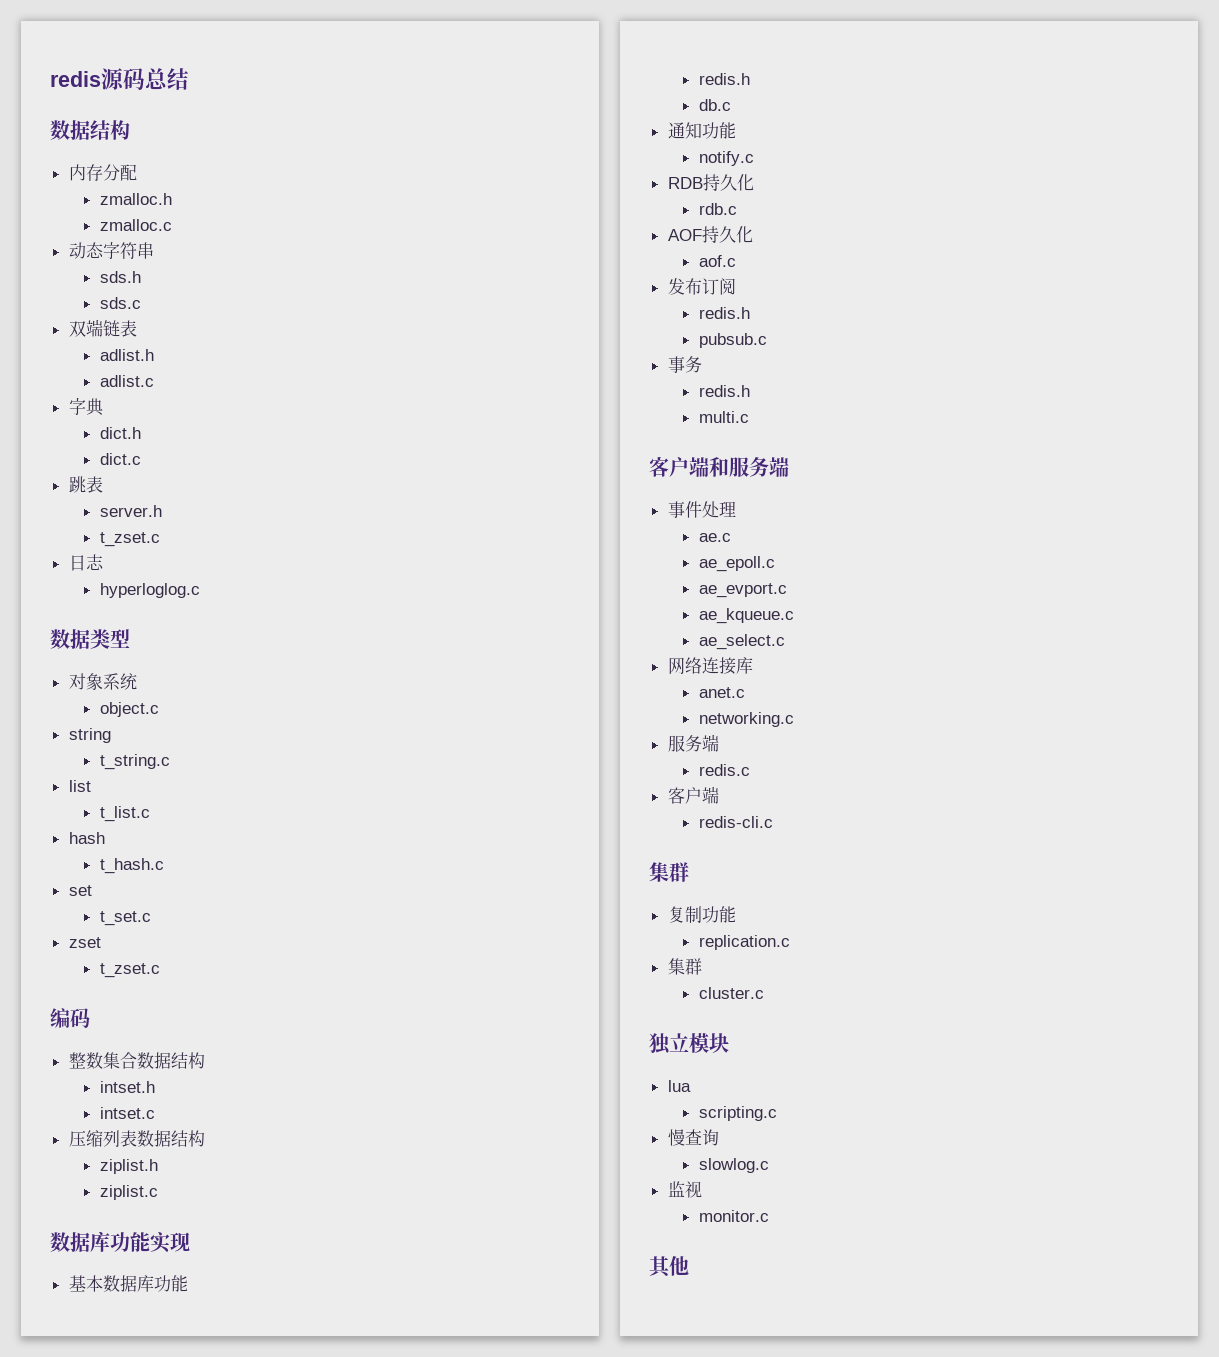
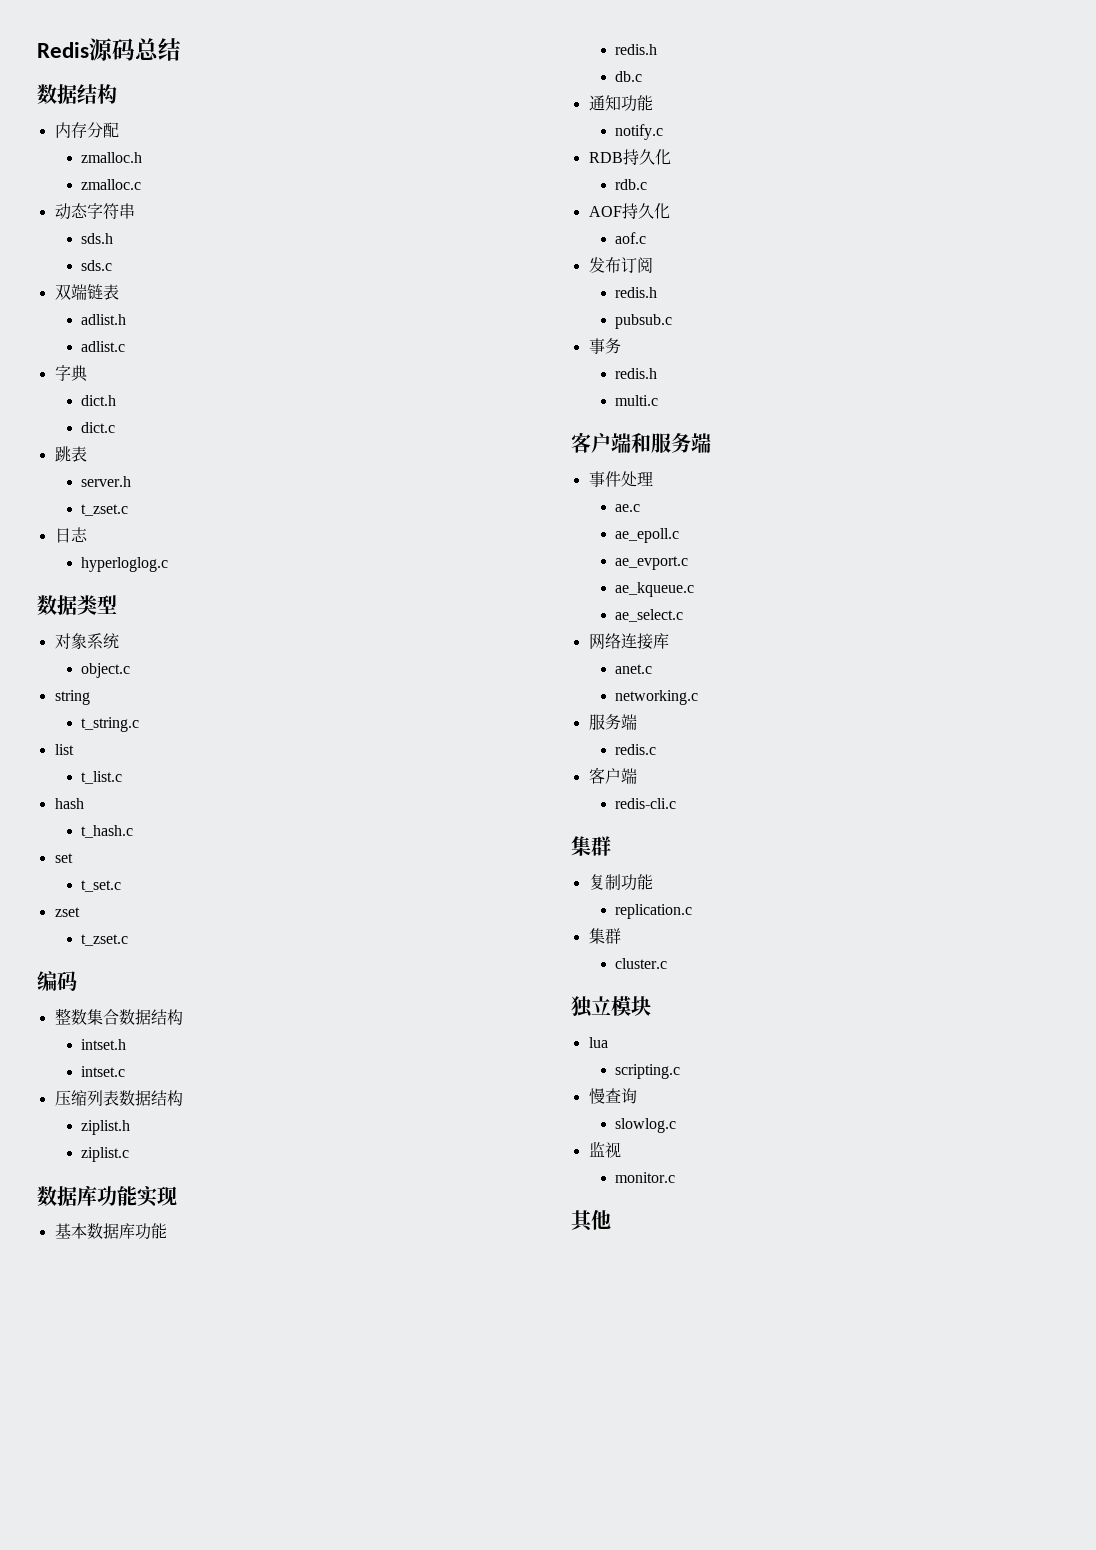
- redis源码总结
+ Redis源码总结

